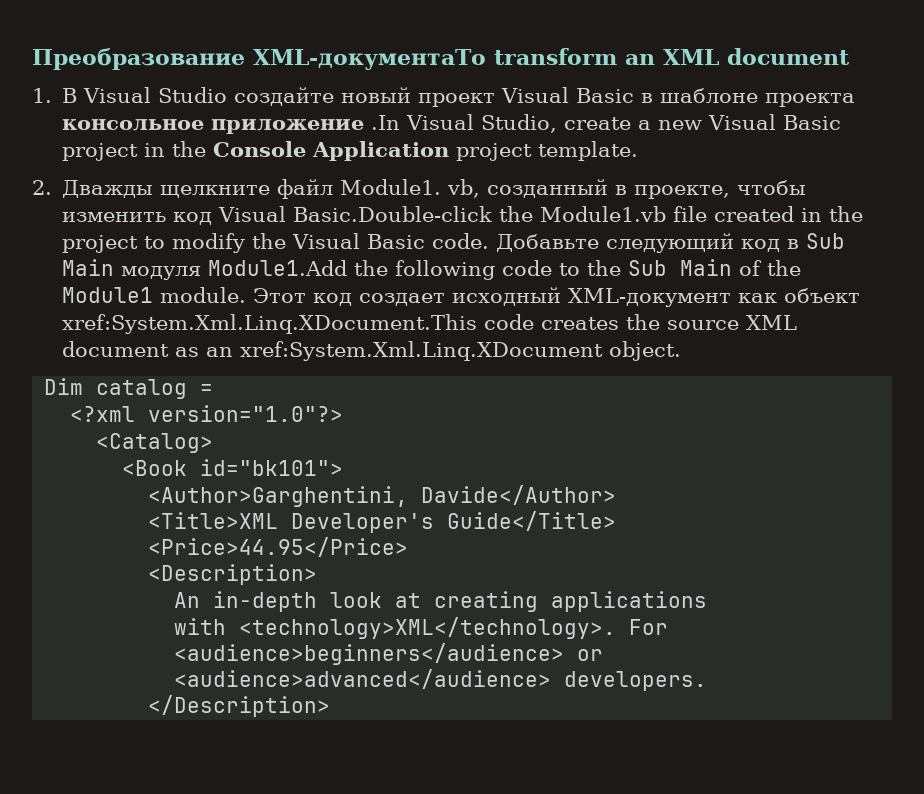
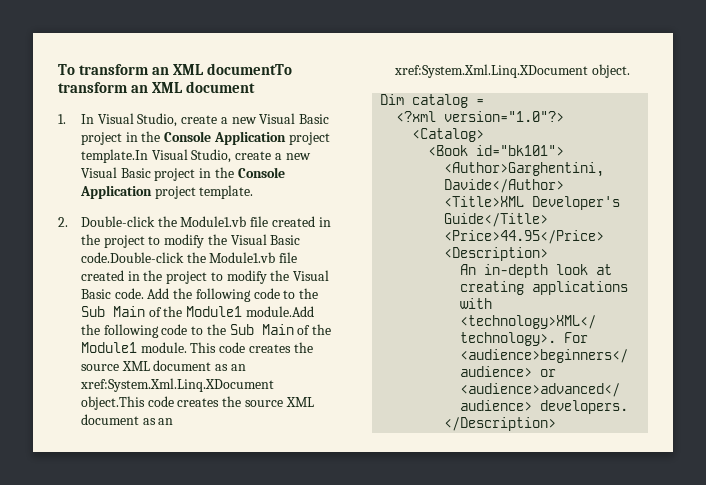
- Преобразование XML-документаTo transform an XML document
+ To transform an XML documentTo transform an XML document
- 1. В Visual Studio создайте новый проект Visual Basic в шаблоне проекта консольное приложение .In Visual Studio, create a new Visual Basic project in the Console Application project template.
+ 1. In Visual Studio, create a new Visual Basic project in the Console Application project template.In Visual Studio, create a new Visual Basic project in the Console Application project template.
- 2. Дважды щелкните файл Module1. vb, созданный в проекте, чтобы изменить код Visual Basic.Double-click the Module1.vb file created in the project to modify the Visual Basic code.
+ 2. Double-click the Module1.vb file created in the project to modify the Visual Basic code.Double-click the Module1.vb file created in the project to modify the Visual Basic code.
- Добавьте следующий код в Sub Main модуля Module1.Add the following code to the Sub Main of the Module1 module.
+ Add the following code to the Sub Main of the Module1 module.Add the following code to the Sub Main of the Module1 module.
- Этот код создает исходный XML-документ как объект xref:System.Xml.Linq.XDocument.This code creates the source XML document as an xref:System.Xml.Linq.XDocument object.
+ This code creates the source XML document as an xref:System.Xml.Linq.XDocument object.This code creates the source XML document as an xref:System.Xml.Linq.XDocument object.

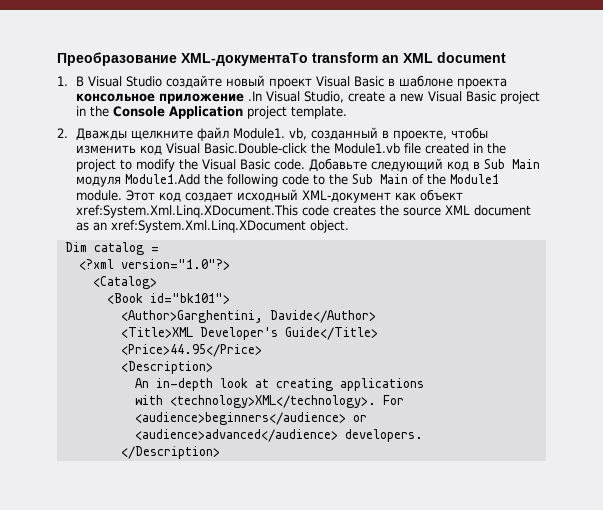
- To transform an XML documentTo transform an XML document
+ Преобразование XML-документаTo transform an XML document
- 1. In Visual Studio, create a new Visual Basic project in the Console Application project template.In Visual Studio, create a new Visual Basic project in the Console Application project template.
+ 1. В Visual Studio создайте новый проект Visual Basic в шаблоне проекта консольное приложение .In Visual Studio, create a new Visual Basic project in the Console Application project template.
- 2. Double-click the Module1.vb file created in the project to modify the Visual Basic code.Double-click the Module1.vb file created in the project to modify the Visual Basic code.
+ 2. Дважды щелкните файл Module1. vb, созданный в проекте, чтобы изменить код Visual Basic.Double-click the Module1.vb file created in the project to modify the Visual Basic code.
- Add the following code to the Sub Main of the Module1 module.Add the following code to the Sub Main of the Module1 module.
+ Добавьте следующий код в Sub Main модуля Module1.Add the following code to the Sub Main of the Module1 module.
- This code creates the source XML document as an xref:System.Xml.Linq.XDocument object.This code creates the source XML document as an xref:System.Xml.Linq.XDocument object.
+ Этот код создает исходный XML-документ как объект xref:System.Xml.Linq.XDocument.This code creates the source XML document as an xref:System.Xml.Linq.XDocument object.

